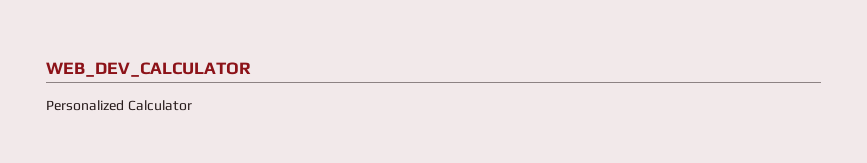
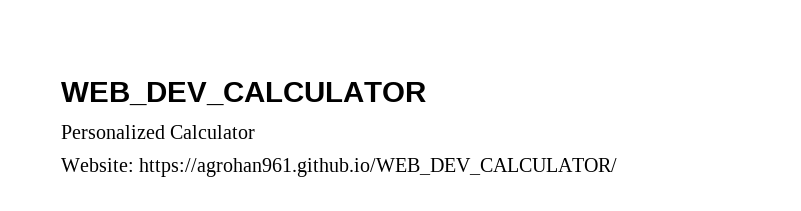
+ Website: https://agrohan961.github.io/WEB_DEV_CALCULATOR/

